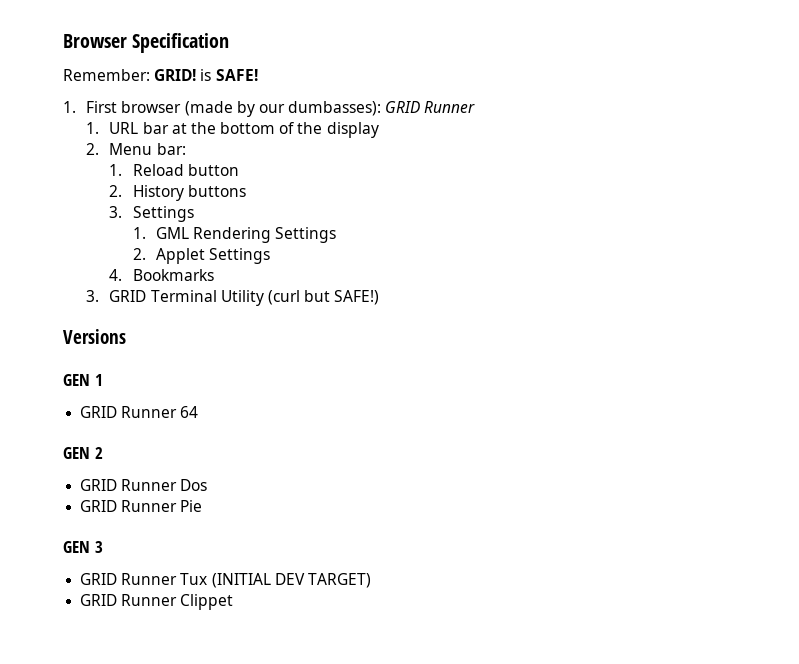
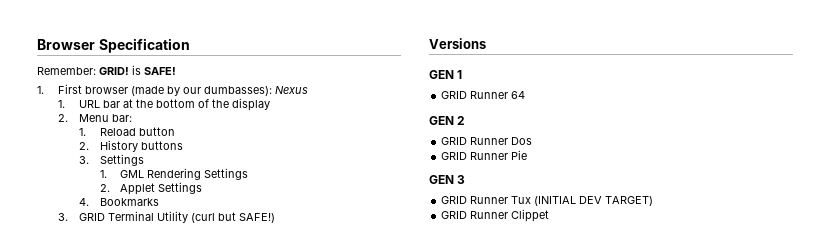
- 1. First browser (made by our dumbasses): GRID Runner
+ 1. First browser (made by our dumbasses): Nexus

